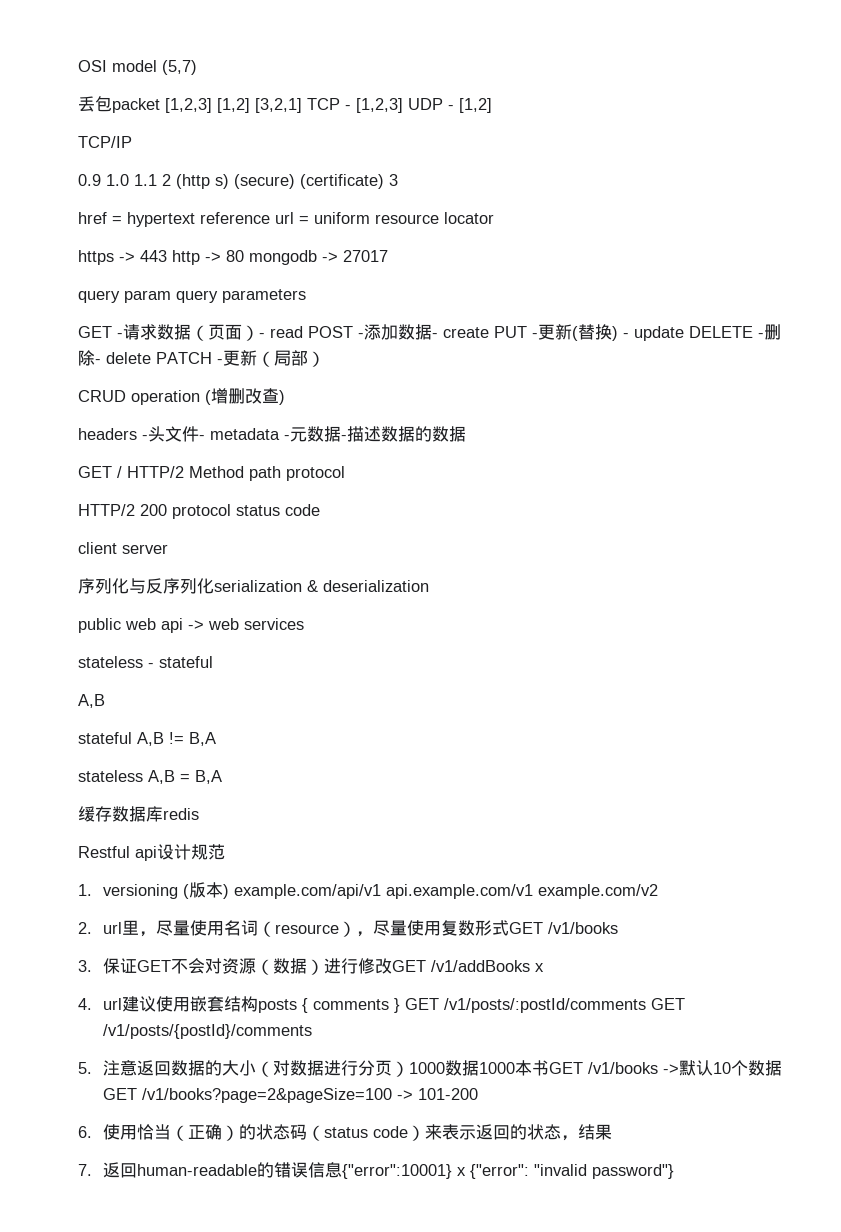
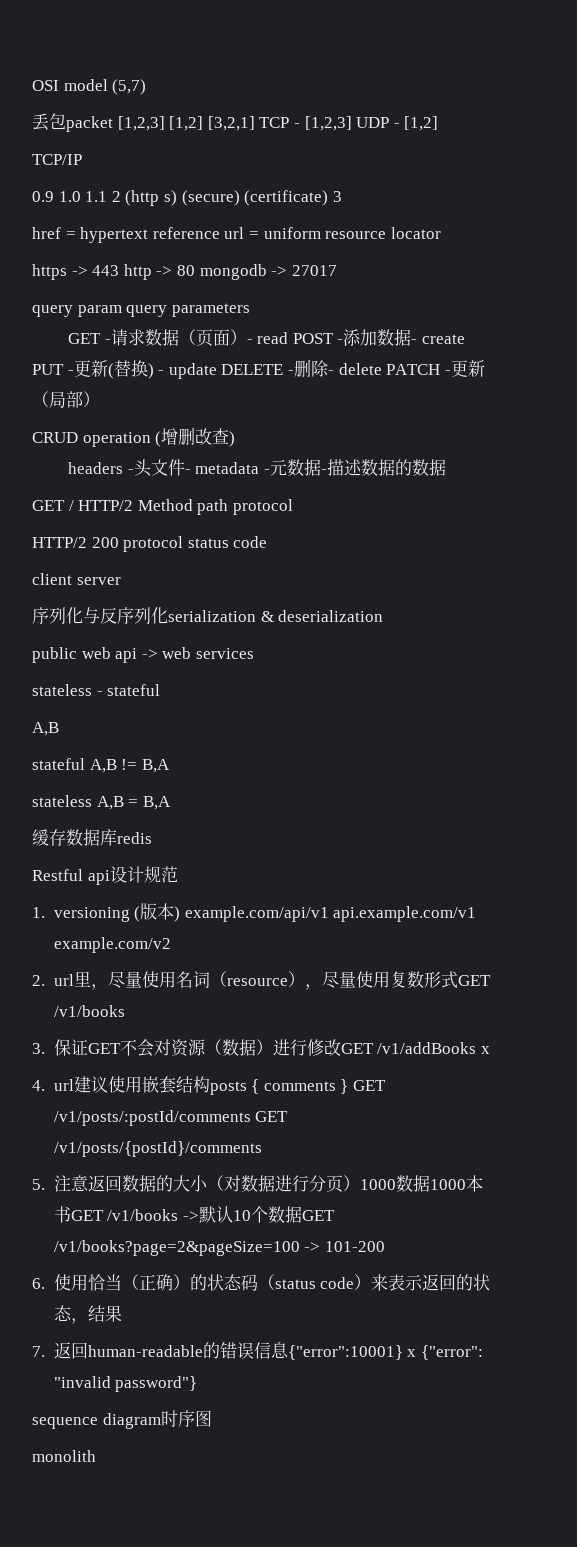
+ sequence diagram时序图
+ monolith

